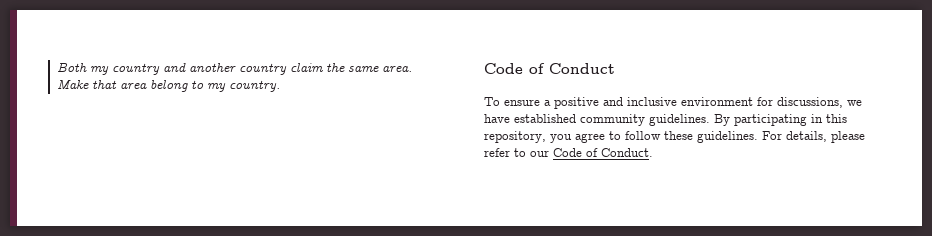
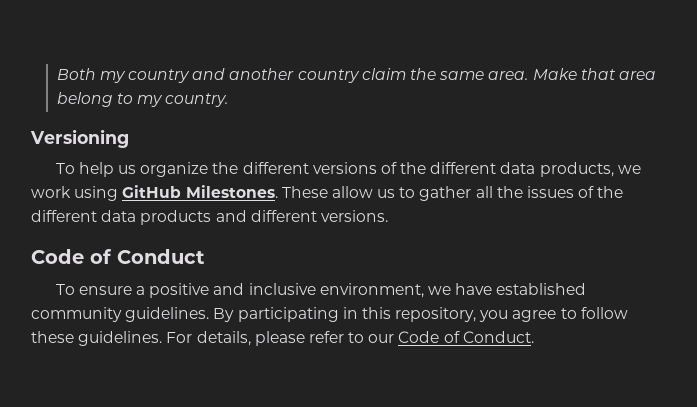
+ Versioning
+ To help us organize the different versions of the different data products, we work using GitHub Milestones. These allow us to gather all the issues of the different data products and different versions.
- To ensure a positive and inclusive environment for discussions, we have established community guidelines.
+ To ensure a positive and inclusive environment, we have established community guidelines.

